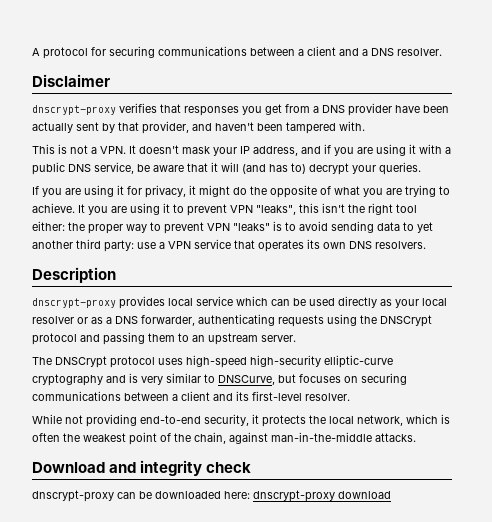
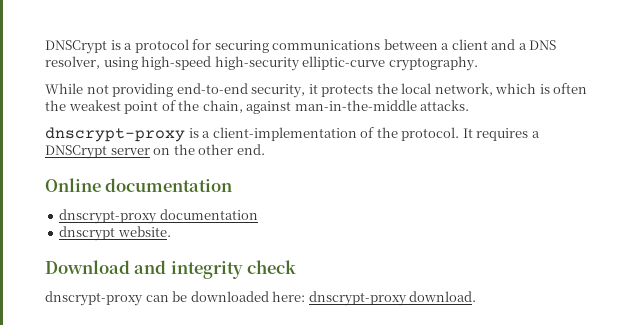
- A protocol for securing communications between a client and a DNS resolver.
- Disclaimer
- dnscrypt-proxy verifies that responses you get from a DNS provider have been actually sent by that provider, and haven't been tampered with.
- This is not a VPN. It doesn't mask your IP address, and if you are using it with a public DNS service, be aware that it will (and has to) decrypt your queries.
- If you are using it for privacy, it might do the opposite of what you are trying to achieve. It you are using it to prevent VPN "leaks", this isn't the right tool either: the proper way to prevent VPN "leaks" is to avoid sending data to yet another third party: use a VPN service that operates its own DNS resolvers.
- Description
- dnscrypt-proxy provides local service which can be used directly as your local resolver or as a DNS forwarder, authenticating requests using the DNSCrypt protocol and passing them to an upstream server.
- The DNSCrypt protocol uses high-speed high-security elliptic-curve cryptography and is very similar to DNSCurve, but focuses on securing communications between a client and its first-level resolver.
+ DNSCrypt is a protocol for securing communications between a client and a DNS resolver, using high-speed high-security elliptic-curve cryptography.
+ dnscrypt-proxy is a client-implementation of the protocol. It requires a DNSCrypt server on the other end.
+ Online documentation
+ dnscrypt-proxy documentation
+ dnscrypt website.
- dnscrypt-proxy can be downloaded here: dnscrypt-proxy download
+ dnscrypt-proxy can be downloaded here: dnscrypt-proxy download.

